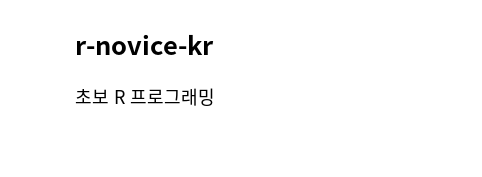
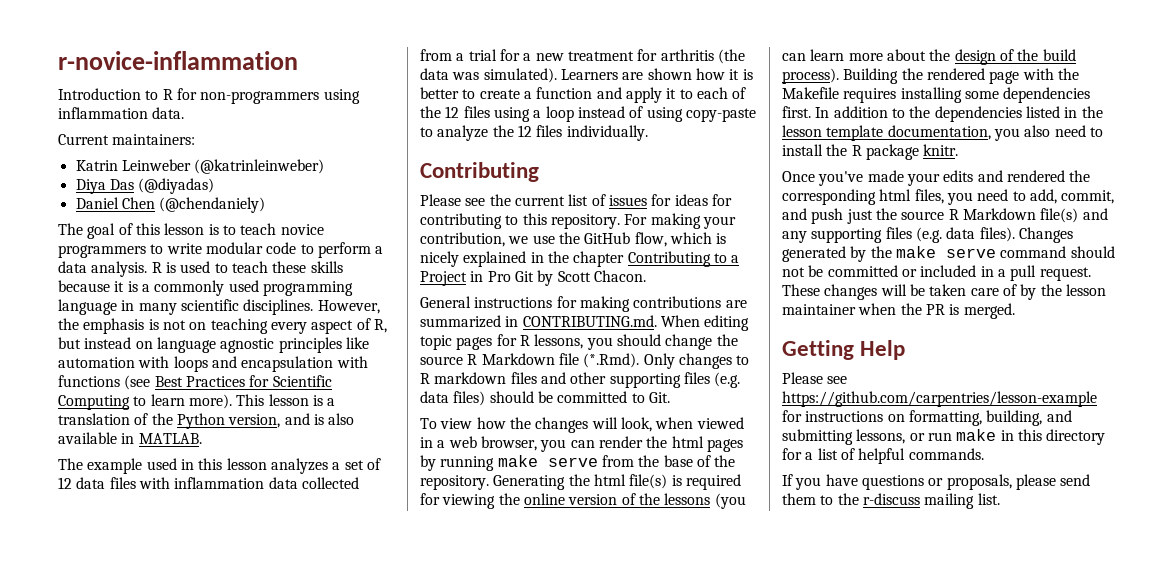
- r-novice-kr
- 초보 R 프로그래밍
+ r-novice-inflammation
+ Introduction to R for non-programmers using inflammation data.
+ Current maintainers:
+ Katrin Leinweber (@katrinleinweber)
+ Diya Das (@diyadas)
+ Daniel Chen (@chendaniely)
+ The goal of this lesson is to teach novice programmers to write modular code to perform a data analysis. R is used to teach these skills because it is a commonly used programming language in many scientific disciplines. However, the emphasis is not on teaching every aspect of R, but instead on language agnostic principles like automation with loops and encapsulation with functions (see Best Practices for Scientific Computing to learn more). This lesson is a translation of the Python version, and is also available in MATLAB.
+ The example used in this lesson analyzes a set of 12 data files with inflammation data collected from a trial for a new treatment for arthritis (the data was simulated). Learners are shown how it is better to create a function and apply it to each of the 12 files using a loop instead of using copy-paste to analyze the 12 files individually.
+ Contributing
+ Please see the current list of issues for ideas for contributing to this repository. For making your contribution, we use the GitHub flow, which is nicely explained in the chapter Contributing to a Project in Pro Git by Scott Chacon.
+ General instructions for making contributions are summarized in CONTRIBUTING.md. When editing topic pages for R lessons, you should change the source R Markdown file (*.Rmd). Only changes to R markdown files and other supporting files (e.g. data files) should be committed to Git.
+ To view how the changes will look, when viewed in a web browser, you can render the html pages by running make serve from the base of the repository. Generating the html file(s) is required for viewing the online version of the lessons (you can learn more about the design of the build process). Building the rendered page with the Makefile requires installing some dependencies first. In addition to the dependencies listed in the lesson template documentation, you also need to install the R package knitr.
+ Once you've made your edits and rendered the corresponding html files, you need to add, commit, and push just the source R Markdown file(s) and any supporting files (e.g. data files). Changes generated by the make serve command should not be committed or included in a pull request. These changes will be taken care of by the lesson maintainer when the PR is merged.
+ Getting Help
+ Please see https://github.com/carpentries/lesson-example for instructions on formatting, building, and submitting lessons, or run make in this directory for a list of helpful commands.
+ If you have questions or proposals, please send them to the r-discuss mailing list.

